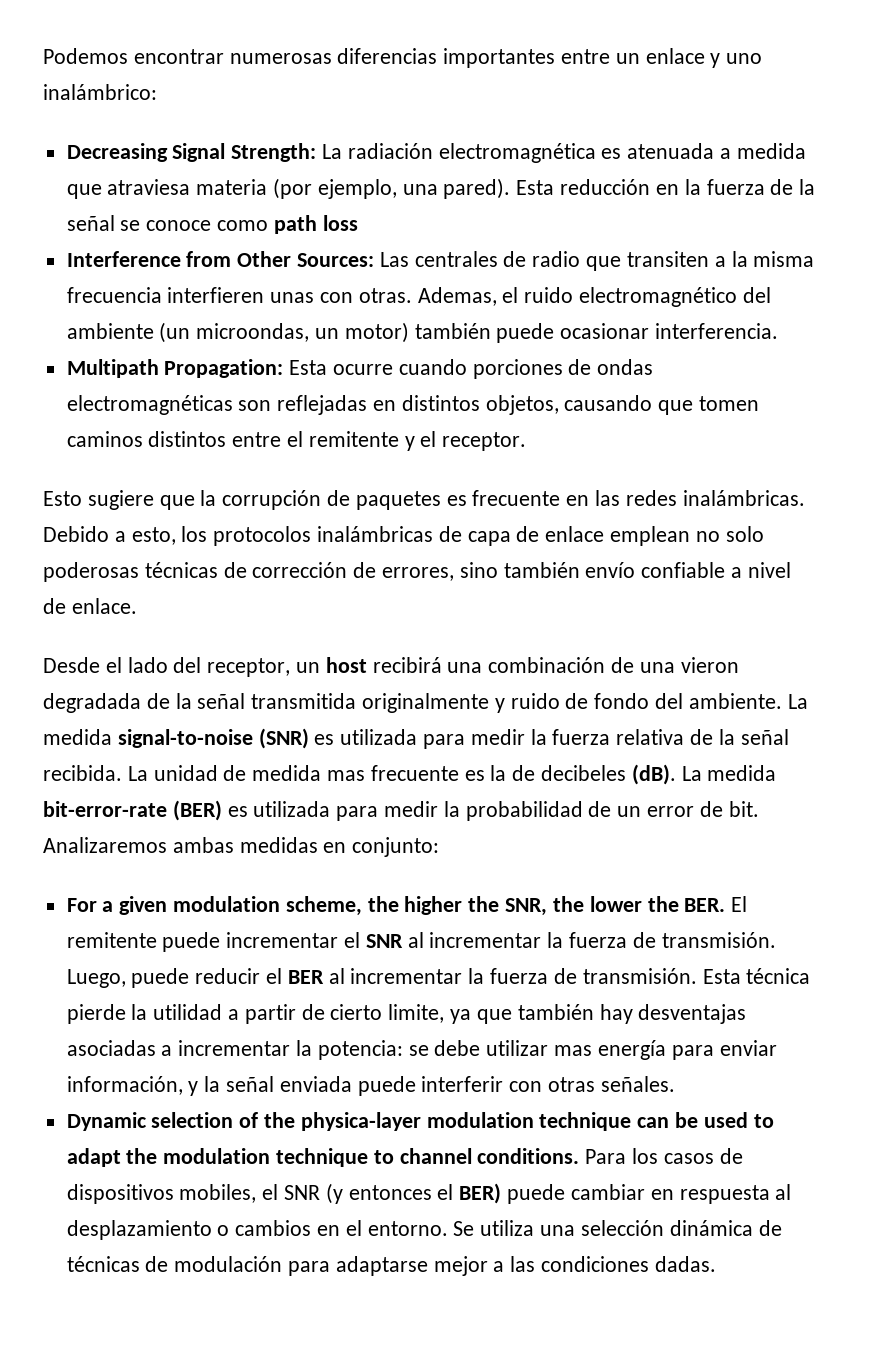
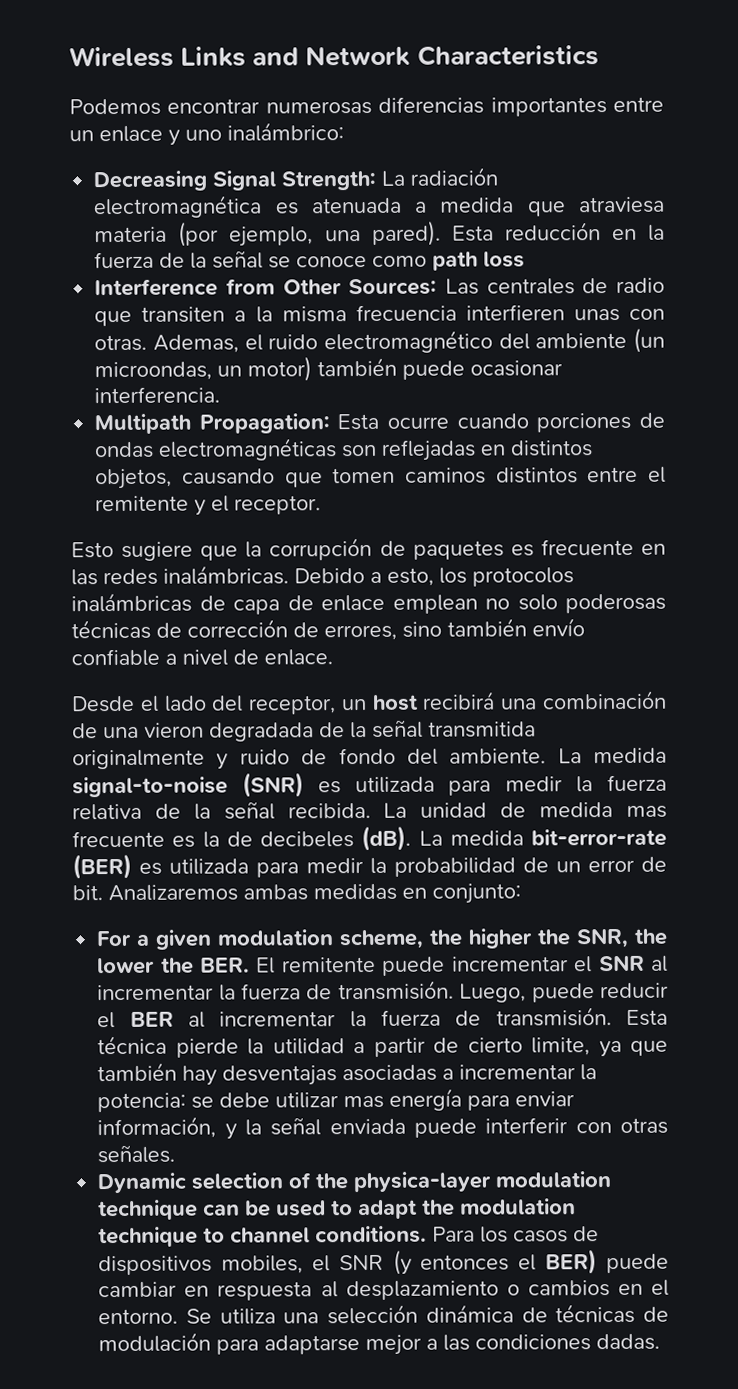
+ Wireless Links and Network Characteristics

